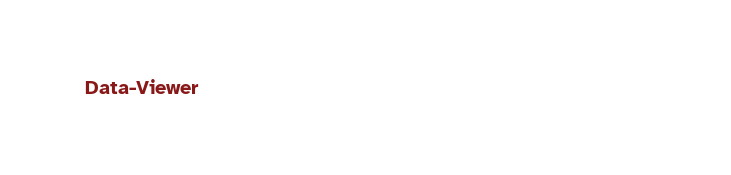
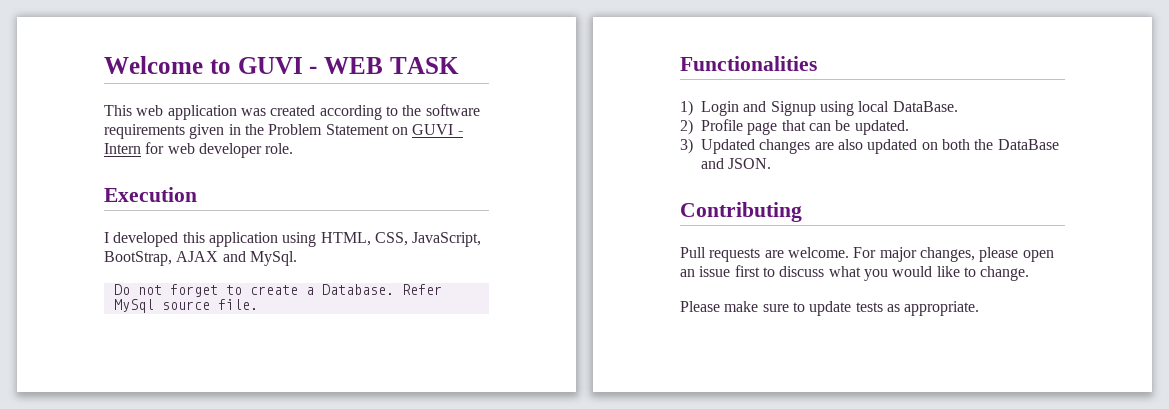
- Data-Viewer
+ Welcome to GUVI - WEB TASK
+ This web application was created according to the software requirements given in the Problem Statement on GUVI - Intern for web developer role.
+ Execution
+ I developed this application using HTML, CSS, JavaScript, BootStrap, AJAX and MySql.
+ Do not forget to create a Database. Refer MySql source file.
+ Functionalities
+ 1) Login and Signup using local DataBase.
+ 2) Profile page that can be updated.
+ 3) Updated changes are also updated on both the DataBase and JSON.
+ Contributing
+ Pull requests are welcome. For major changes, please open an issue first to discuss what you would like to change.
+ Please make sure to update tests as appropriate.

